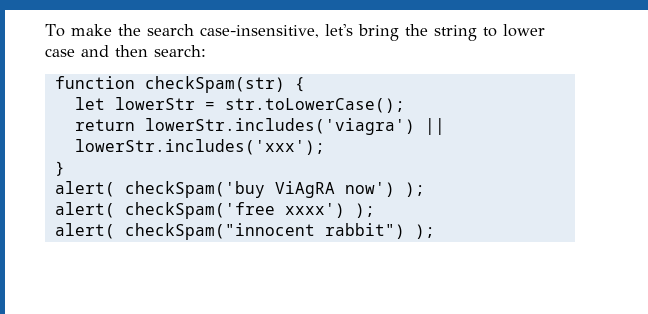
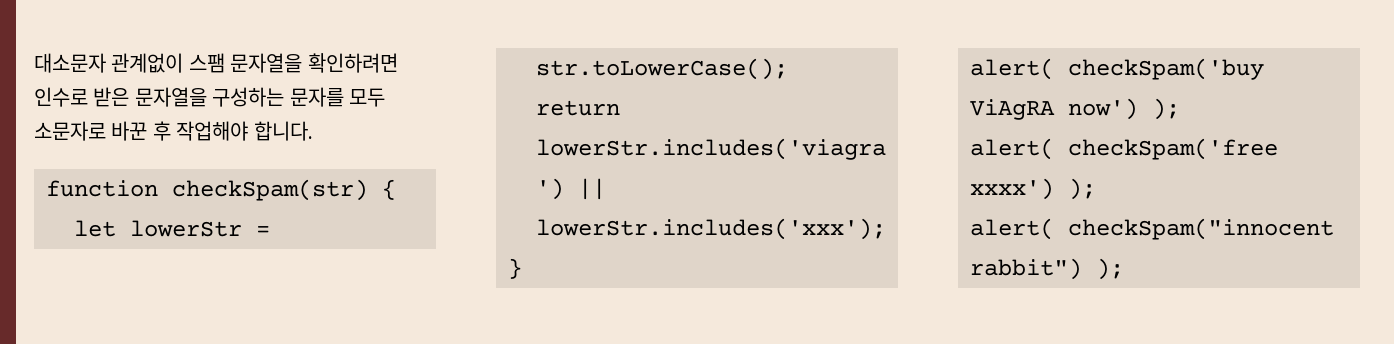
- To make the search case-insensitive, let's bring the string to lower case and then search:
+ 대소문자 관계없이 스팸 문자열을 확인하려면 인수로 받은 문자열을 구성하는 문자를 모두 소문자로 바꾼 후 작업해야 합니다.

